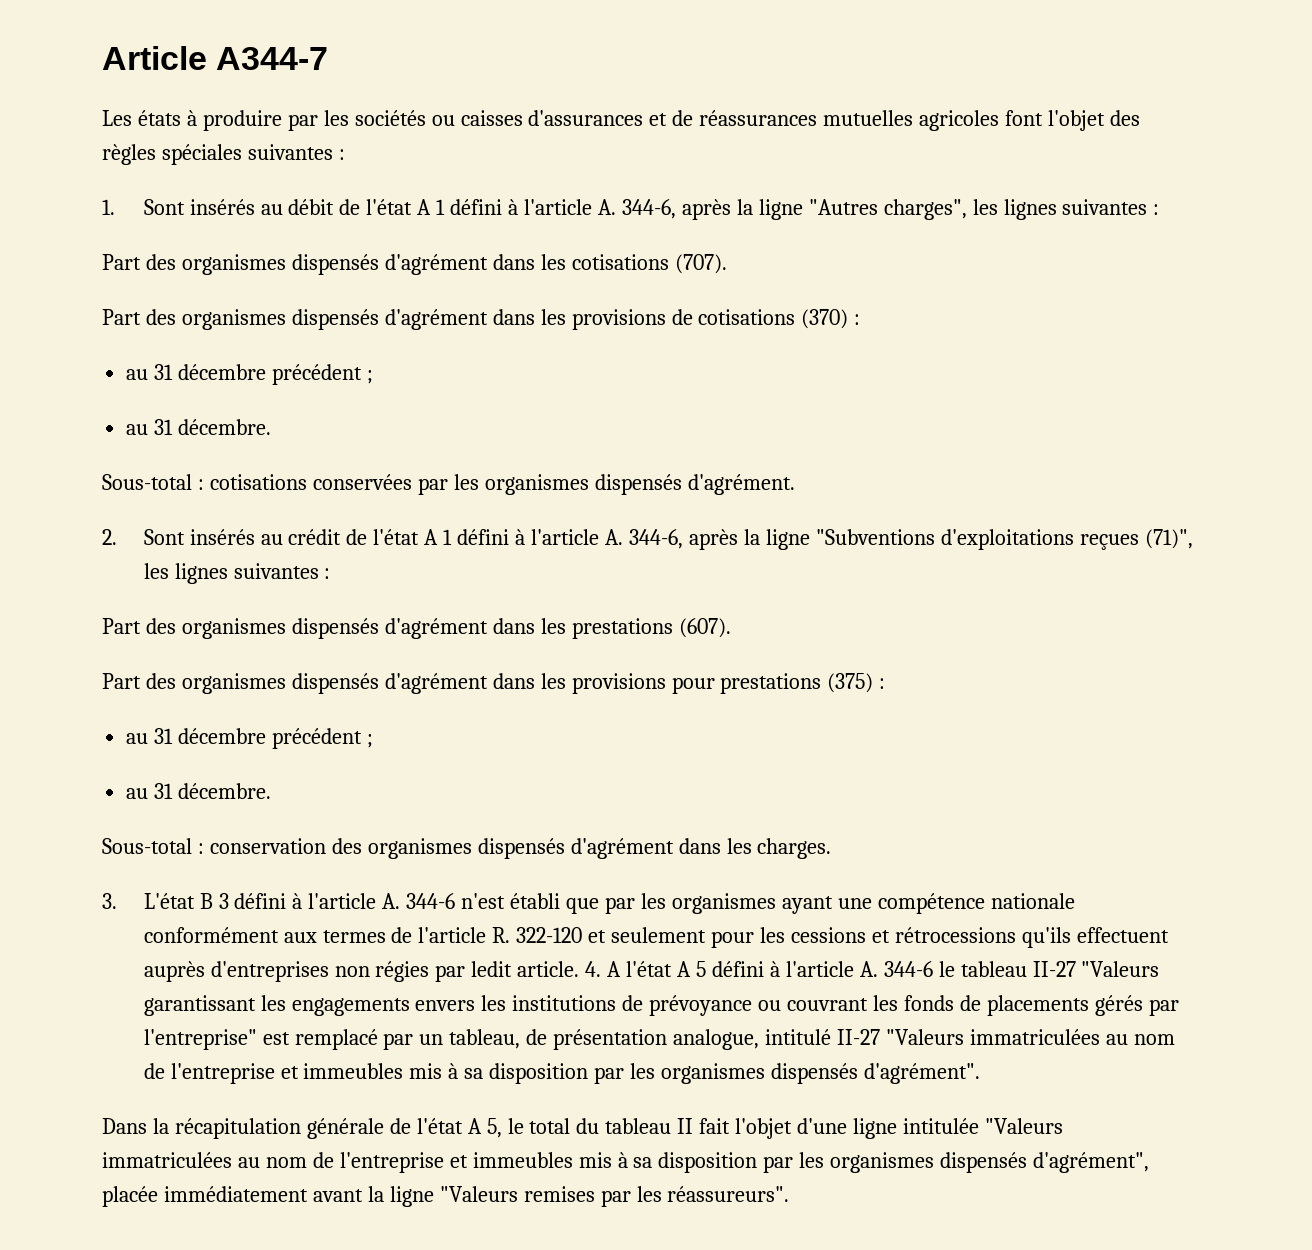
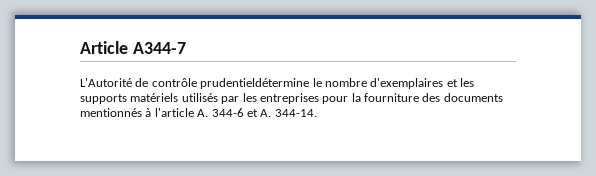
- Les états à produire par les sociétés ou caisses d'assurances et de réassurances mutuelles agricoles font l'objet des règles spéciales suivantes :
- 1. Sont insérés au débit de l'état A 1 défini à l'article A. 344-6, après la ligne "Autres charges", les lignes suivantes :
- Part des organismes dispensés d'agrément dans les cotisations (707).
- Part des organismes dispensés d'agrément dans les provisions de cotisations (370) :
- au 31 décembre précédent ;
- au 31 décembre.
- Sous-total : cotisations conservées par les organismes dispensés d'agrément.
- 2. Sont insérés au crédit de l'état A 1 défini à l'article A. 344-6, après la ligne "Subventions d'exploitations reçues (71)", les lignes suivantes :
- Part des organismes dispensés d'agrément dans les prestations (607).
- Part des organismes dispensés d'agrément dans les provisions pour prestations (375) :
- au 31 décembre précédent ;
- au 31 décembre.
- Sous-total : conservation des organismes dispensés d'agrément dans les charges.
- 3. L'état B 3 défini à l'article A. 344-6 n'est établi que par les organismes ayant une compétence nationale conformément aux termes de l'article R. 322-120 et seulement pour les cessions et rétrocessions qu'ils effectuent auprès d'entreprises non régies par ledit article. 4. A l'état A 5 défini à l'article A. 344-6 le tableau II-27 "Valeurs garantissant les engagements envers les institutions de prévoyance ou couvrant les fonds de placements gérés par l'entreprise" est remplacé par un tableau, de présentation analogue, intitulé II-27 "Valeurs immatriculées au nom de l'entreprise et immeubles mis à sa disposition par les organismes dispensés d'agrément".
- Dans la récapitulation générale de l'état A 5, le total du tableau II fait l'objet d'une ligne intitulée "Valeurs immatriculées au nom de l'entreprise et immeubles mis à sa disposition par les organismes dispensés d'agrément", placée immédiatement avant la ligne "Valeurs remises par les réassureurs".
+ L'Autorité de contrôle prudentieldétermine le nombre d'exemplaires et les supports matériels utilisés par les entreprises pour la fourniture des documents mentionnés à l'article A. 344-6 et A. 344-14.

